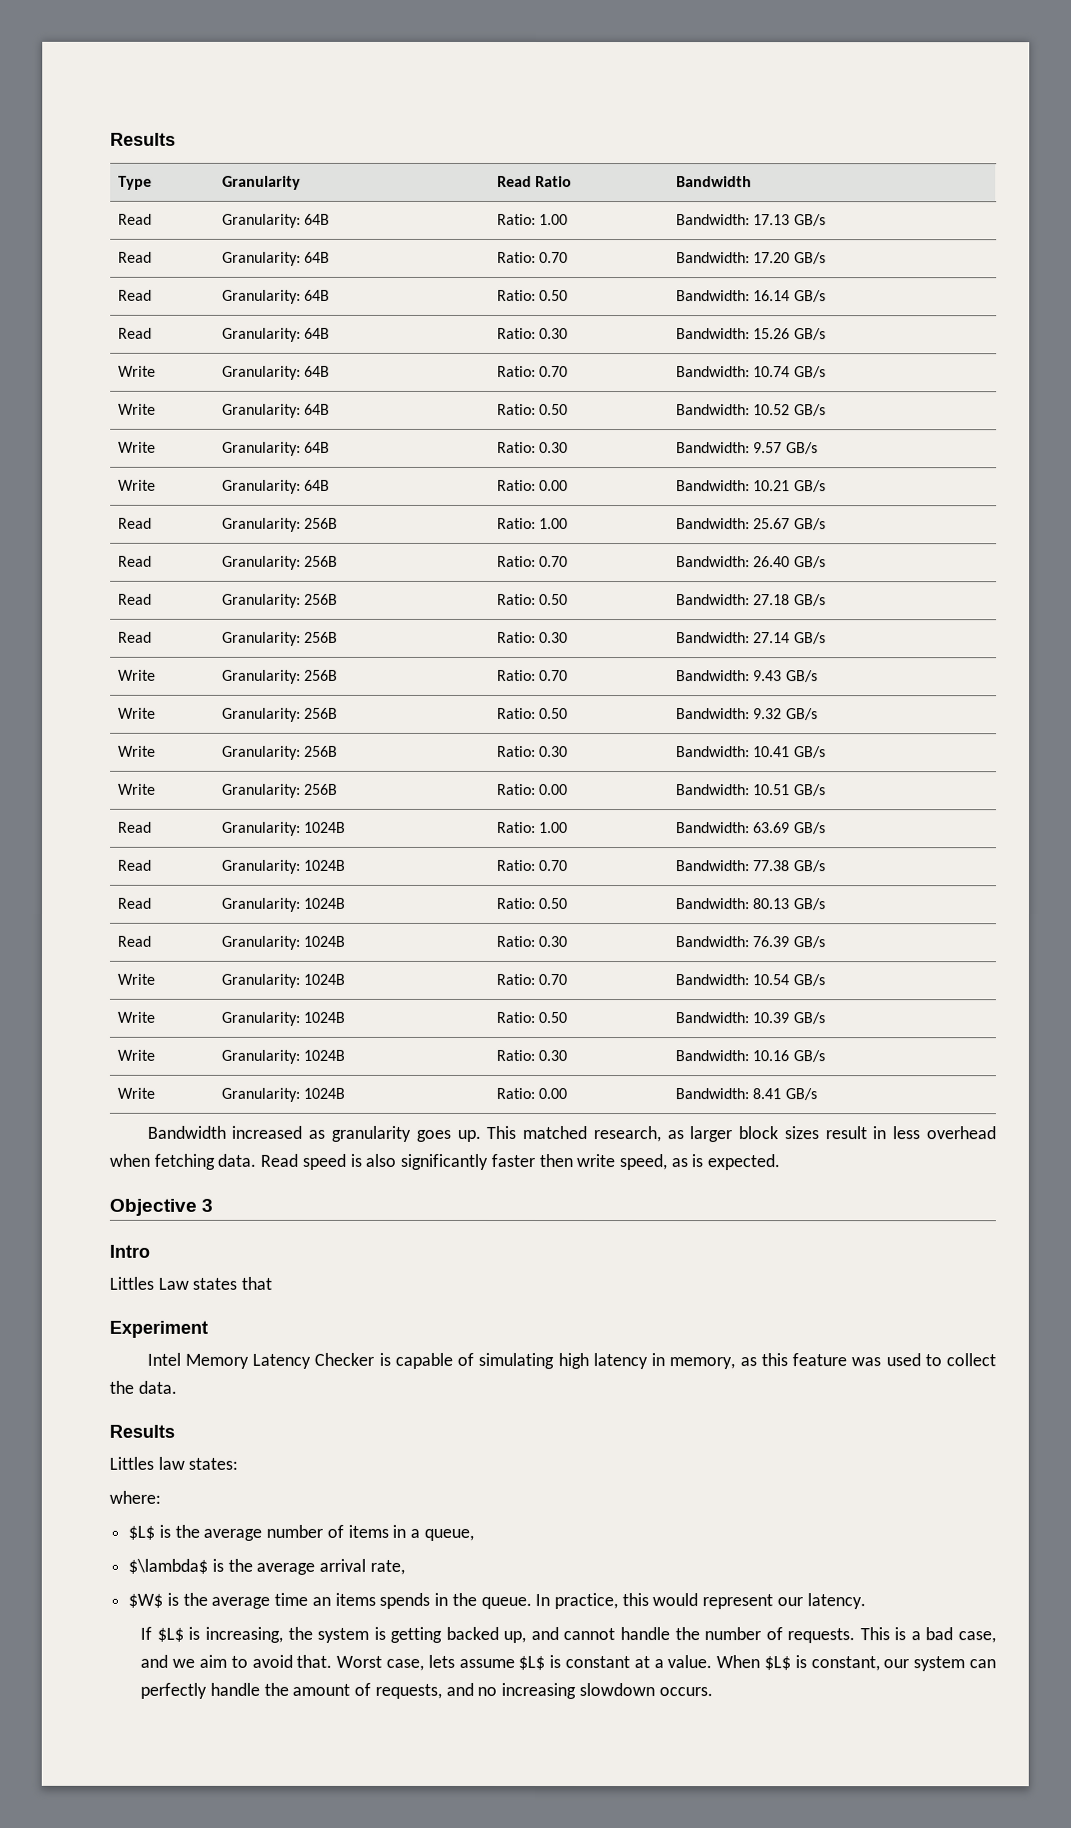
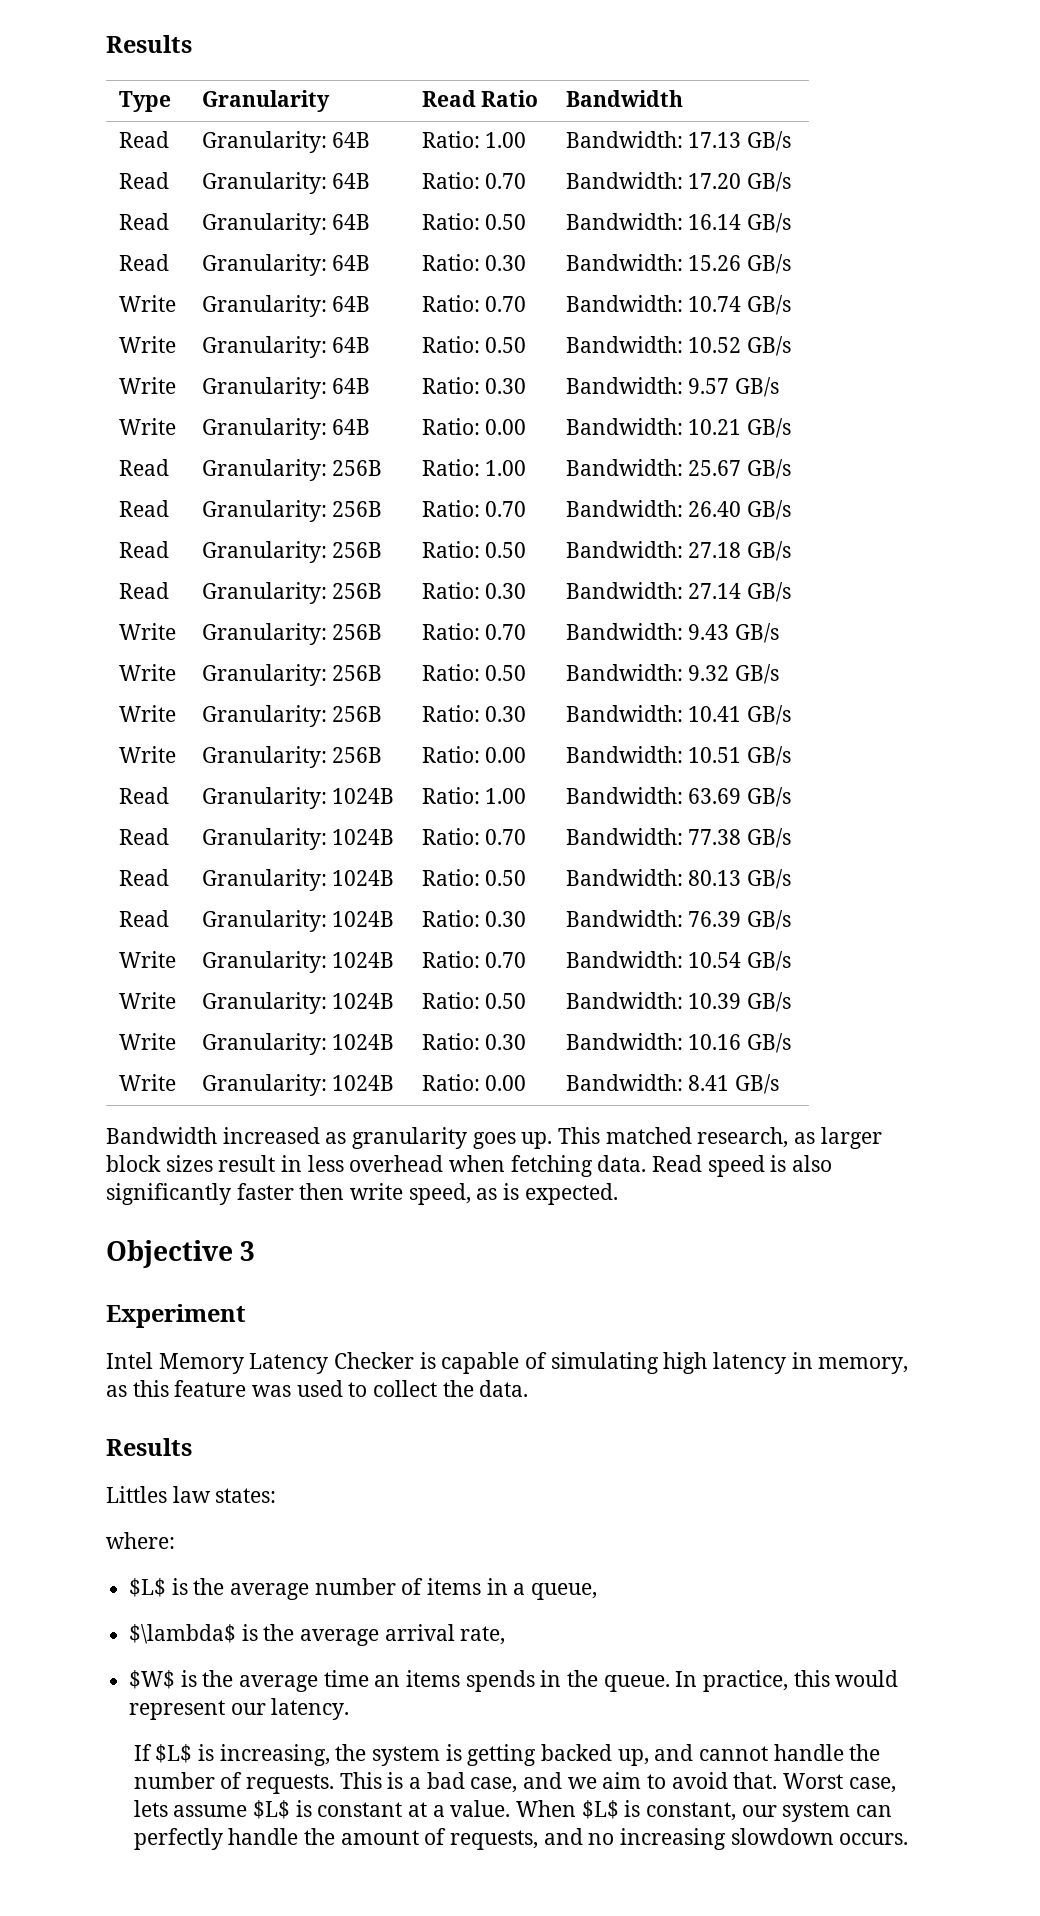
- Intro
- Littles Law states that

